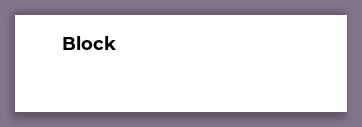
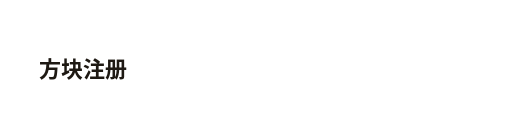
- Block
+ 方块注册

